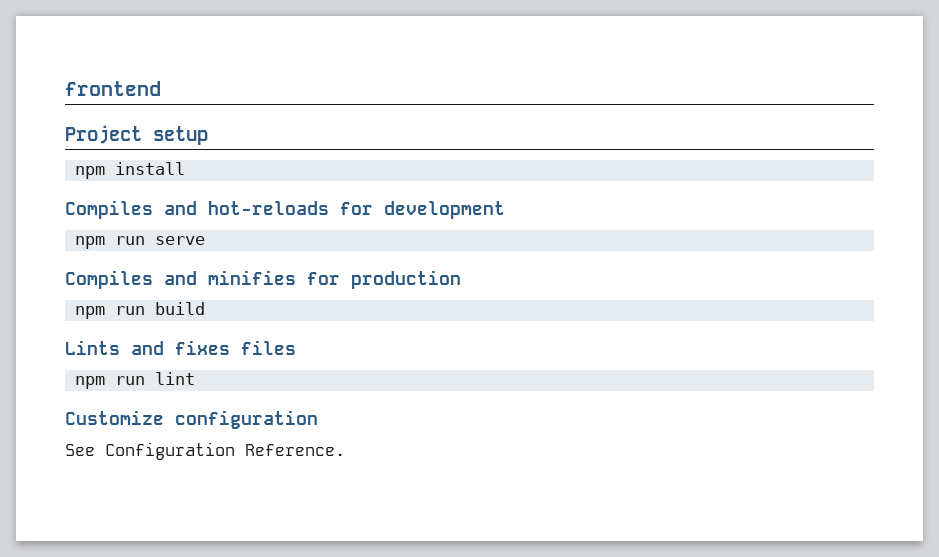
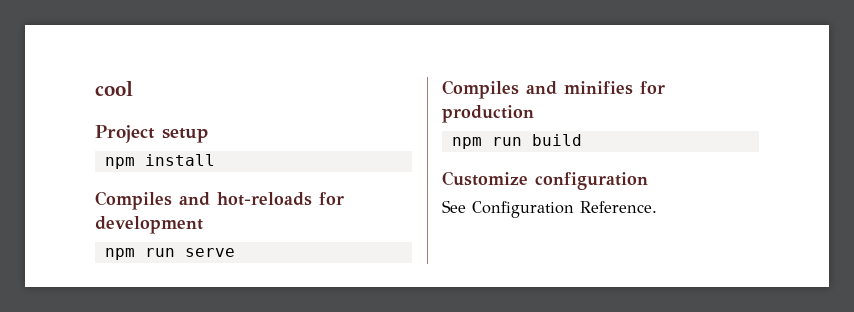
- frontend
+ cool
- Lints and fixes files
- npm run lint

